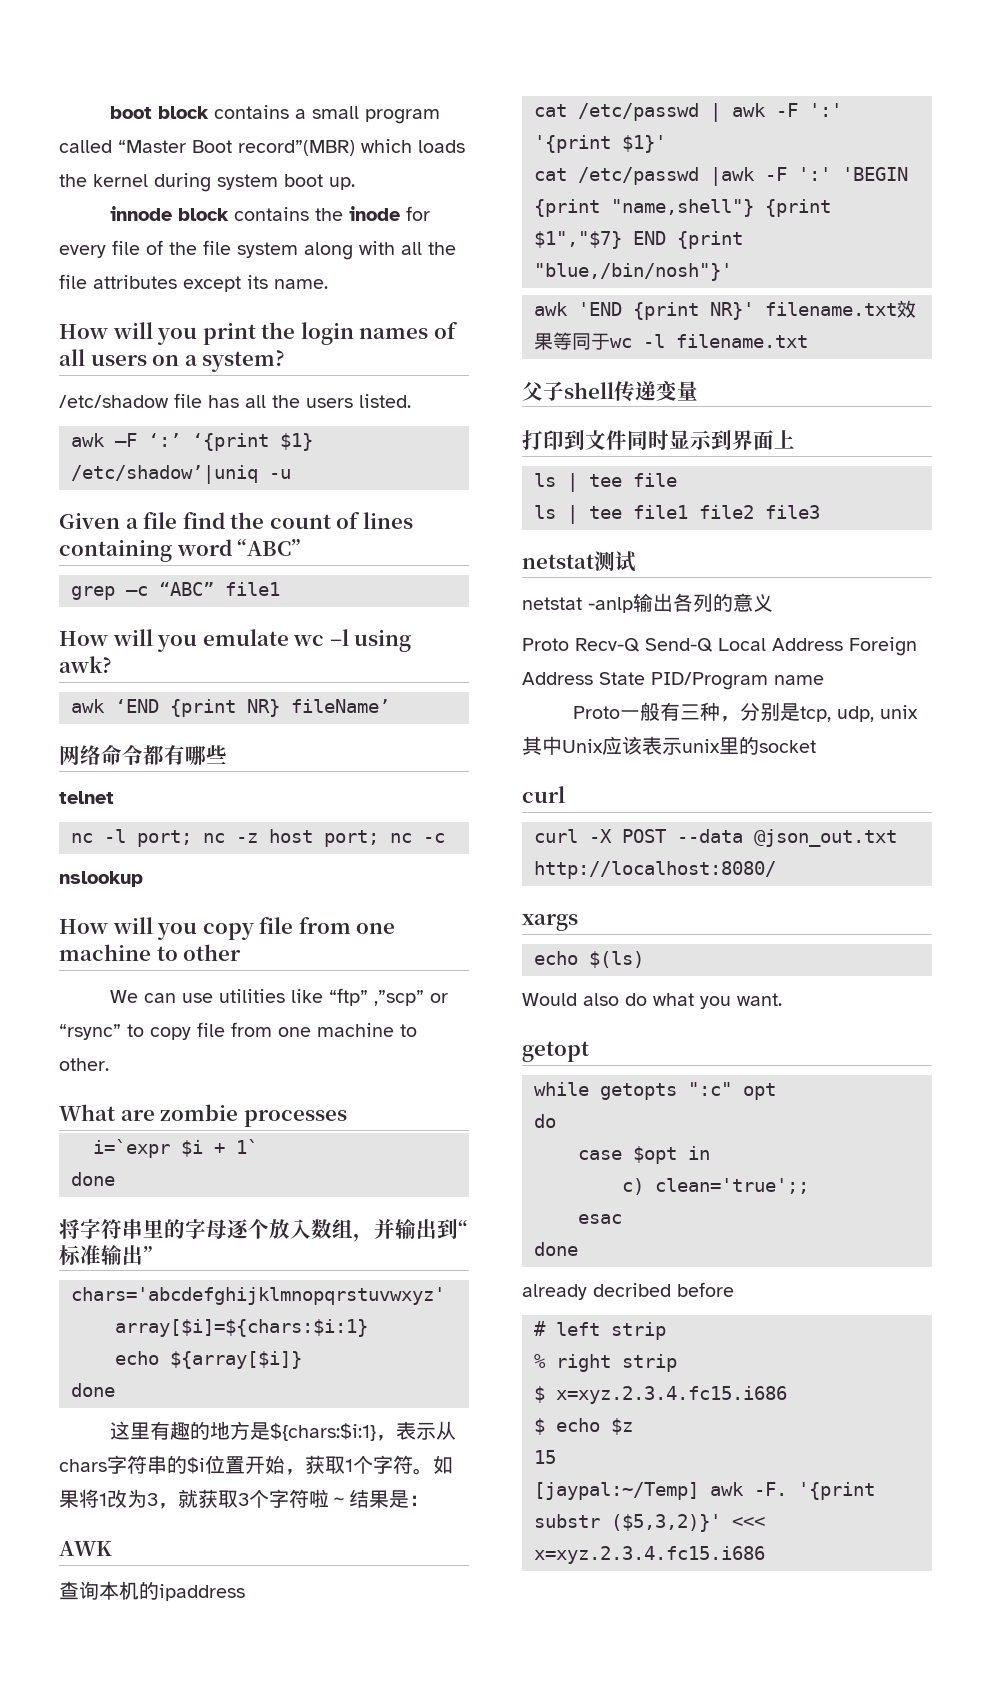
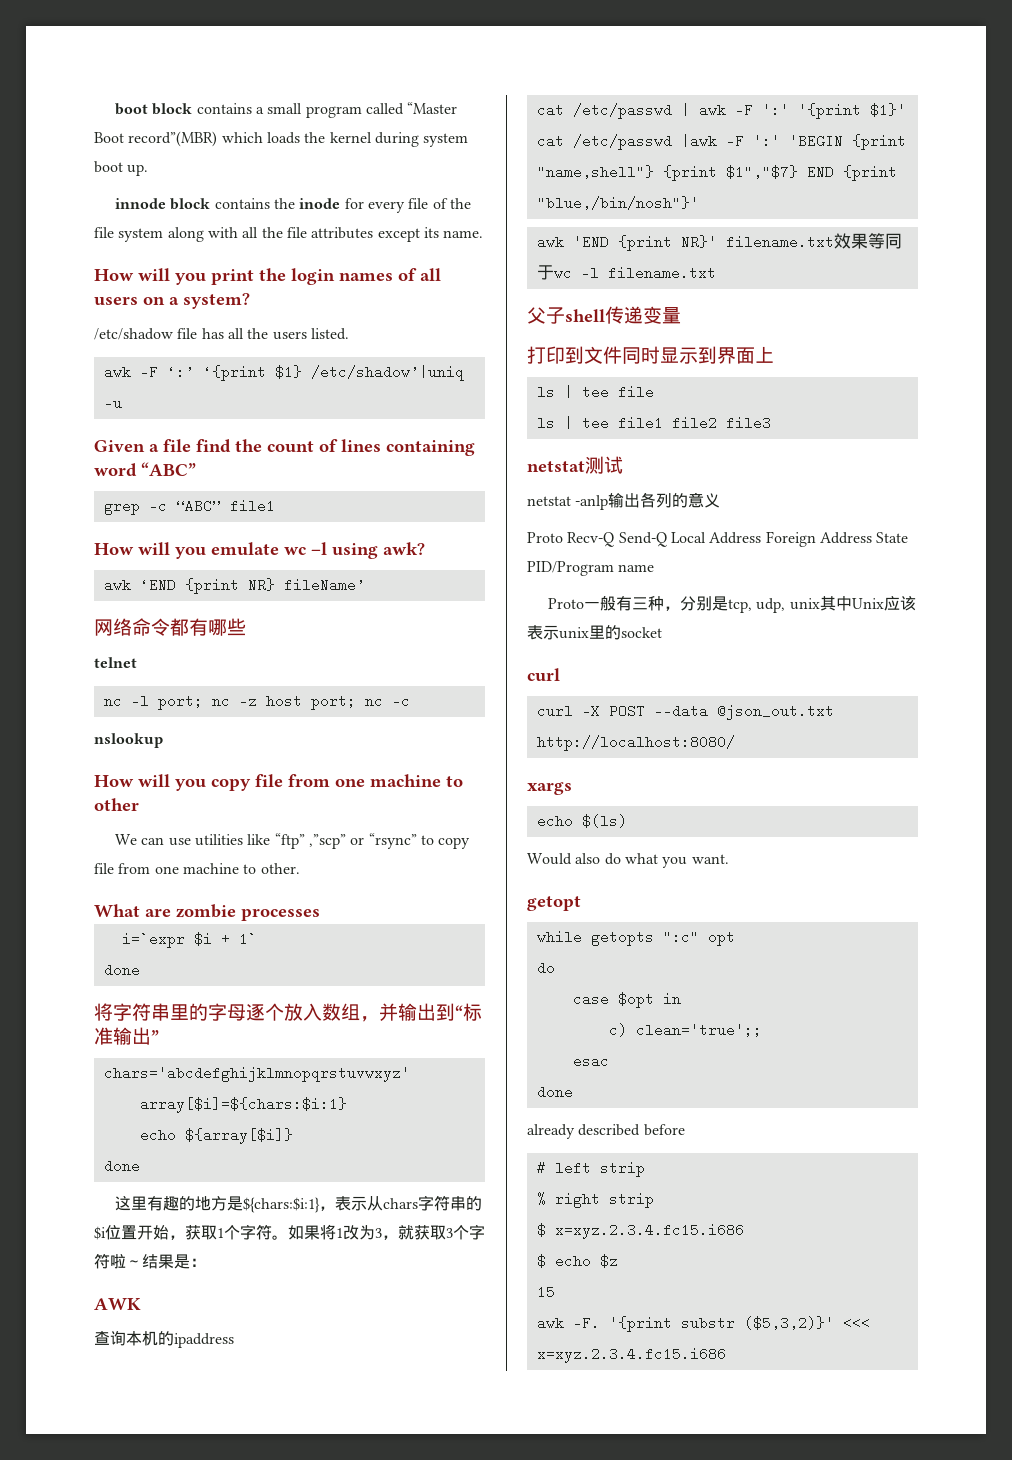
- already decribed before
+ already described before
- [jaypal:~/Temp] awk -F.
+ awk -F.

